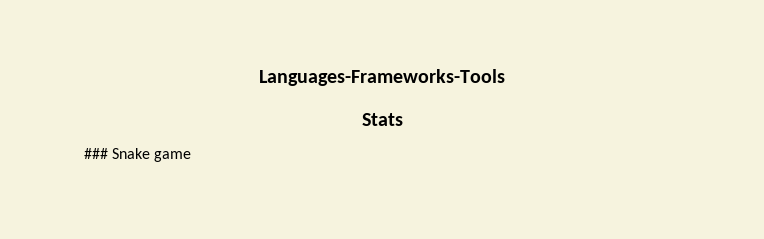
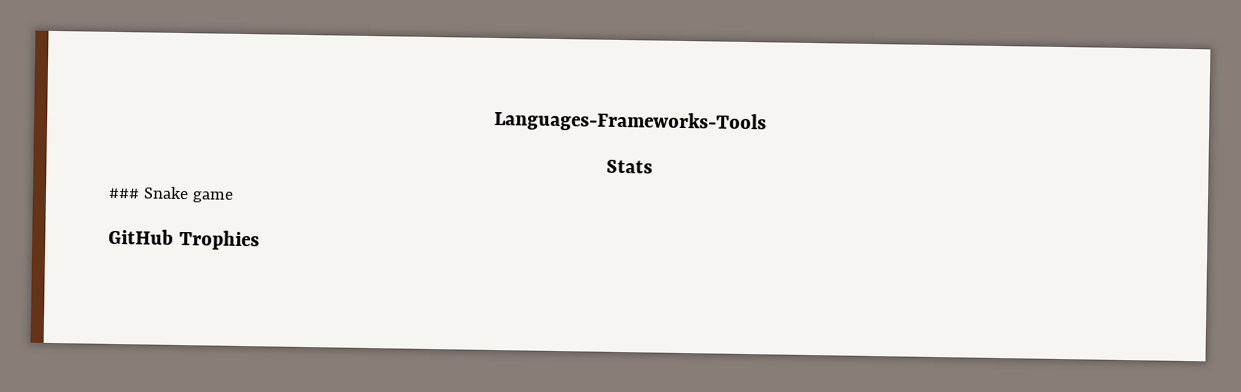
+ GitHub Trophies

